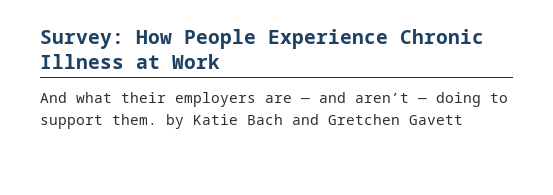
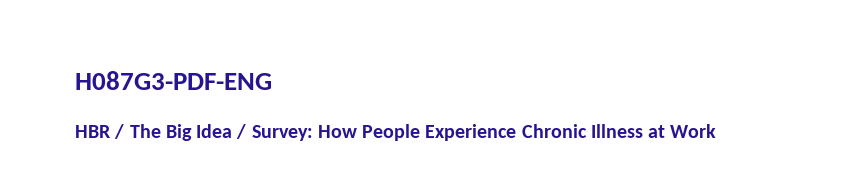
- Survey: How People Experience Chronic Illness at Work
+ H087G3-PDF-ENG
+ HBR / The Big Idea / Survey: How People Experience Chronic Illness at Work
- And what their employers are — and aren’t — doing to support them. by Katie Bach and Gretchen Gavett

